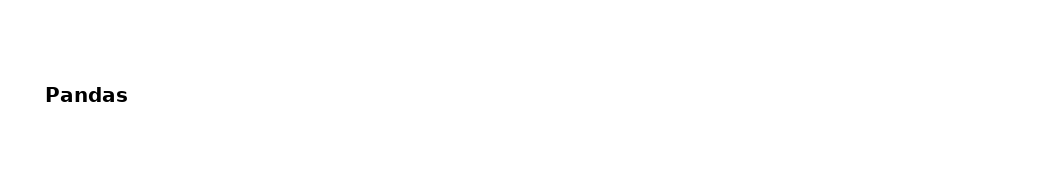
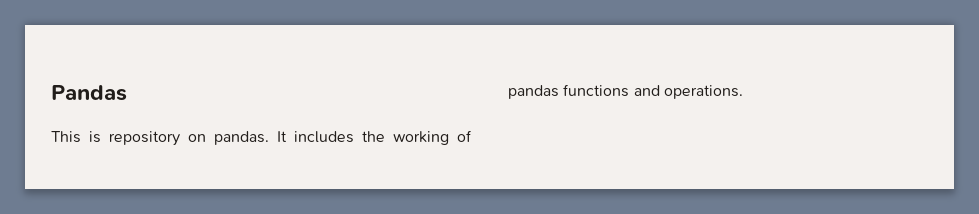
+ This is repository on pandas. It includes the working of pandas functions and operations.

